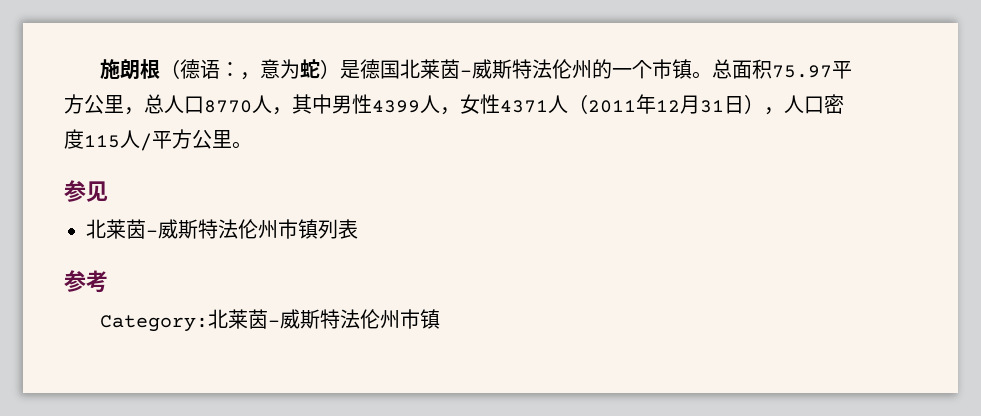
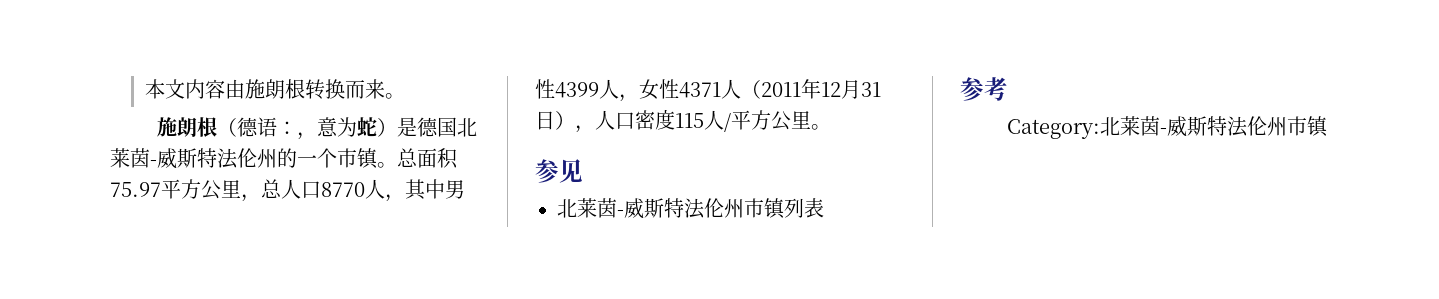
+ 本文内容由施朗根转换而来。

